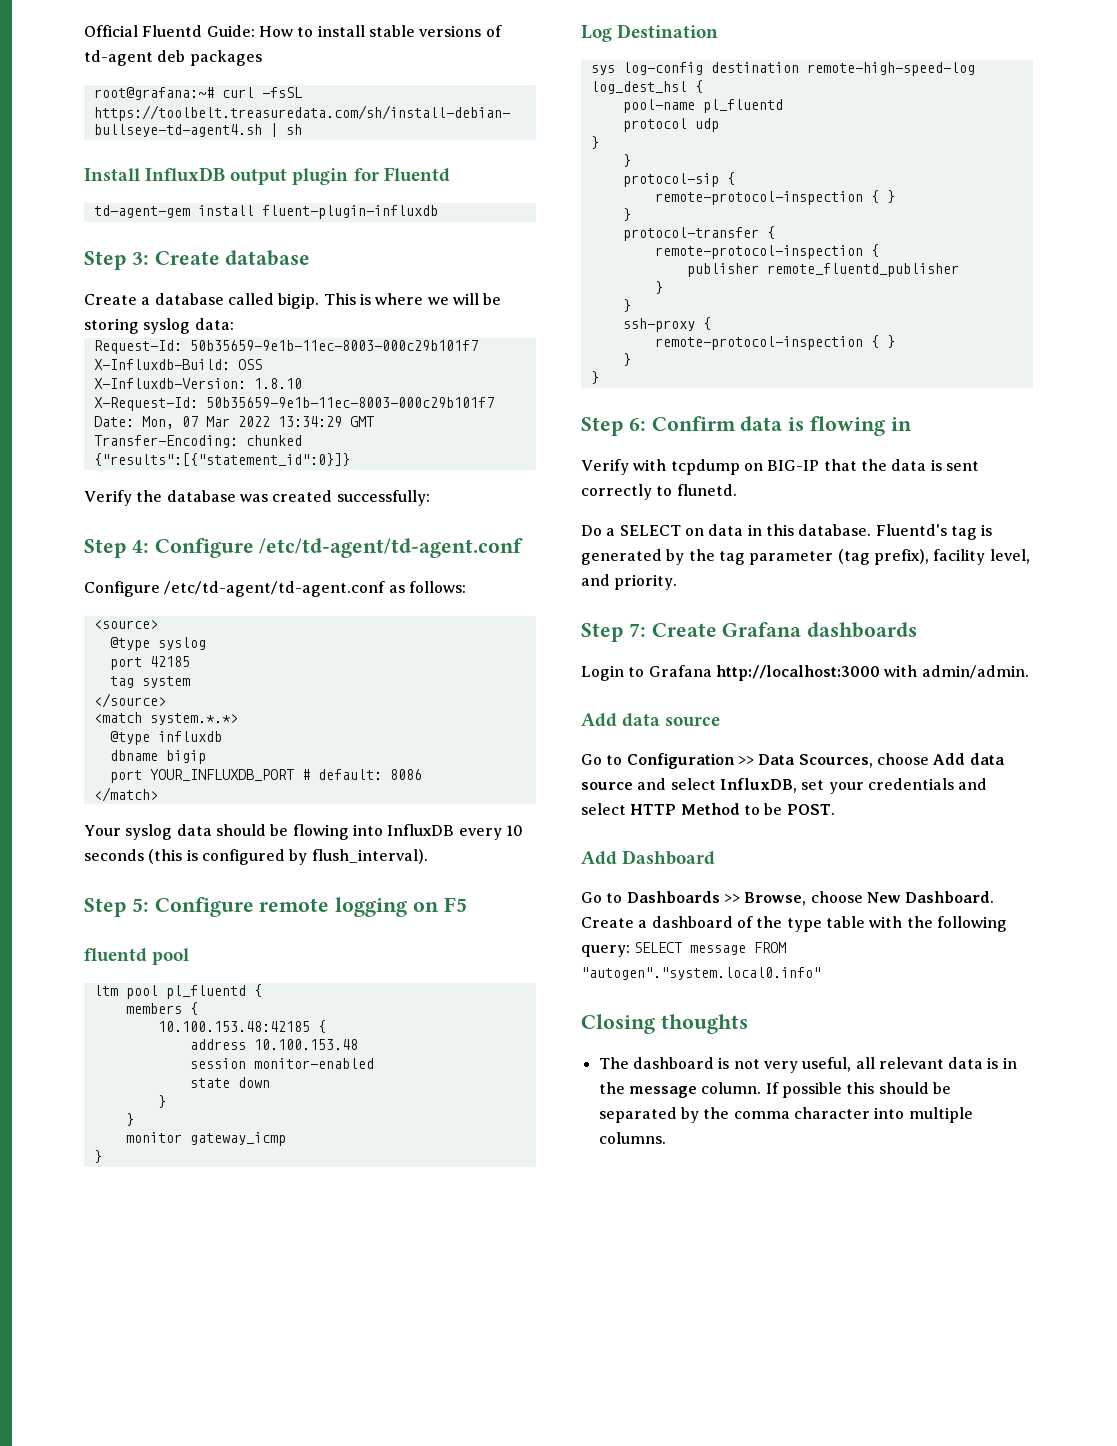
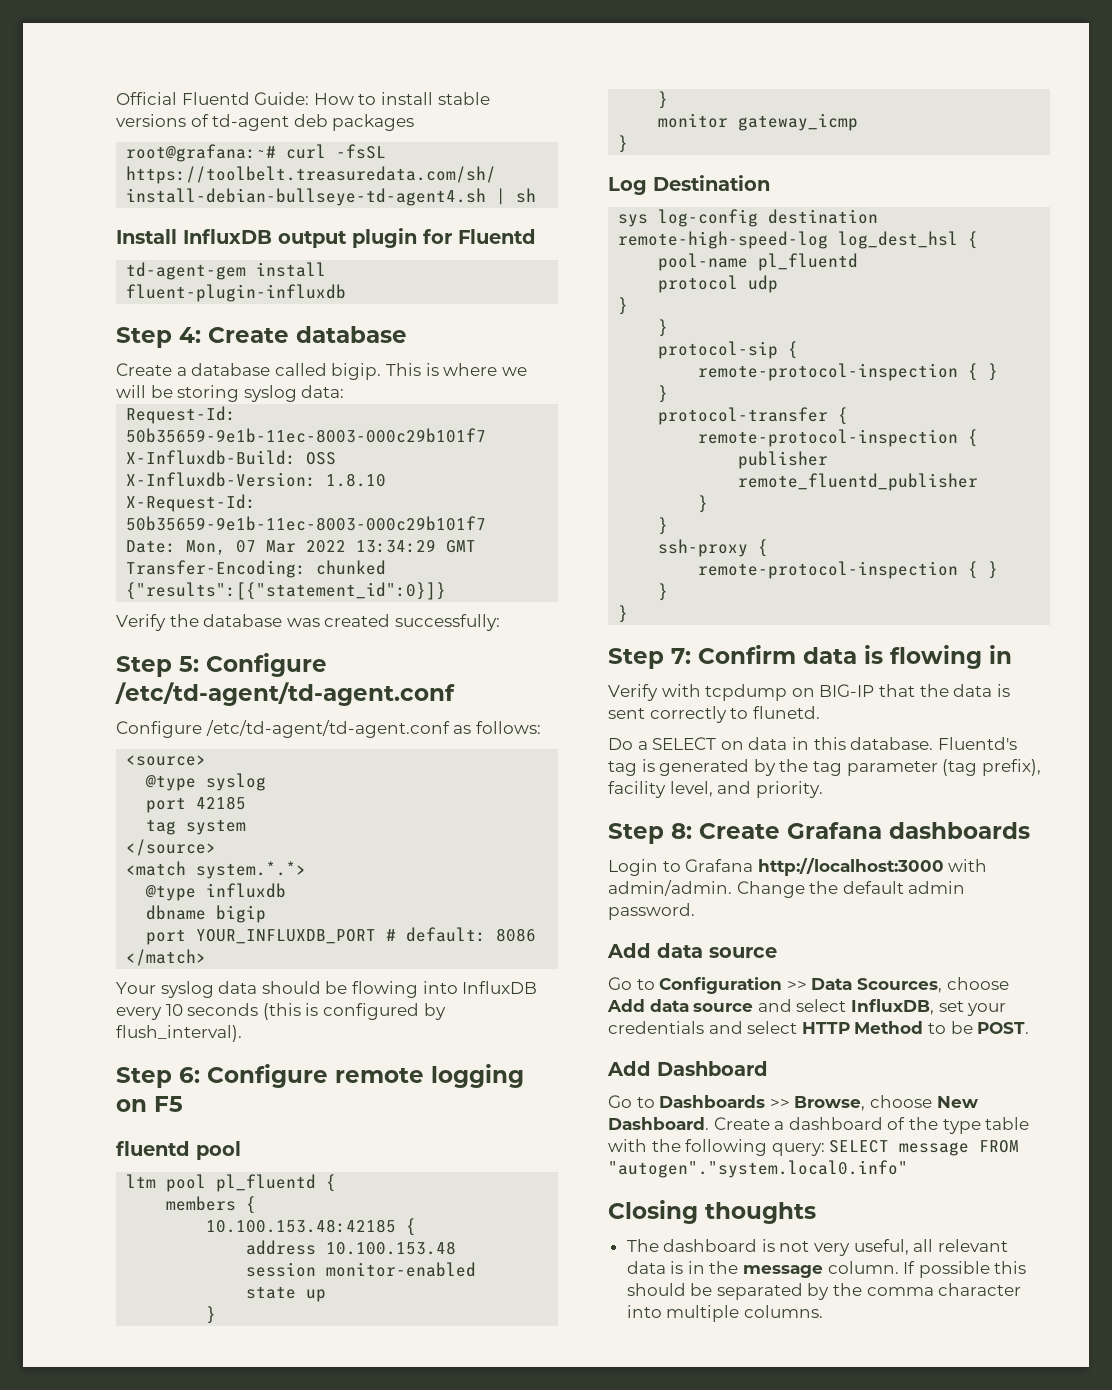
- Step 3: Create database
+ Step 4: Create database
- Step 4: Configure /etc/td-agent/td-agent.conf
+ Step 5: Configure /etc/td-agent/td-agent.conf
- Step 5: Configure remote logging on F5
+ Step 6: Configure remote logging on F5
- state down
+ state up
- Step 6: Confirm data is flowing in
+ Step 7: Confirm data is flowing in
- Step 7: Create Grafana dashboards
+ Step 8: Create Grafana dashboards
+ Change the default admin password.

